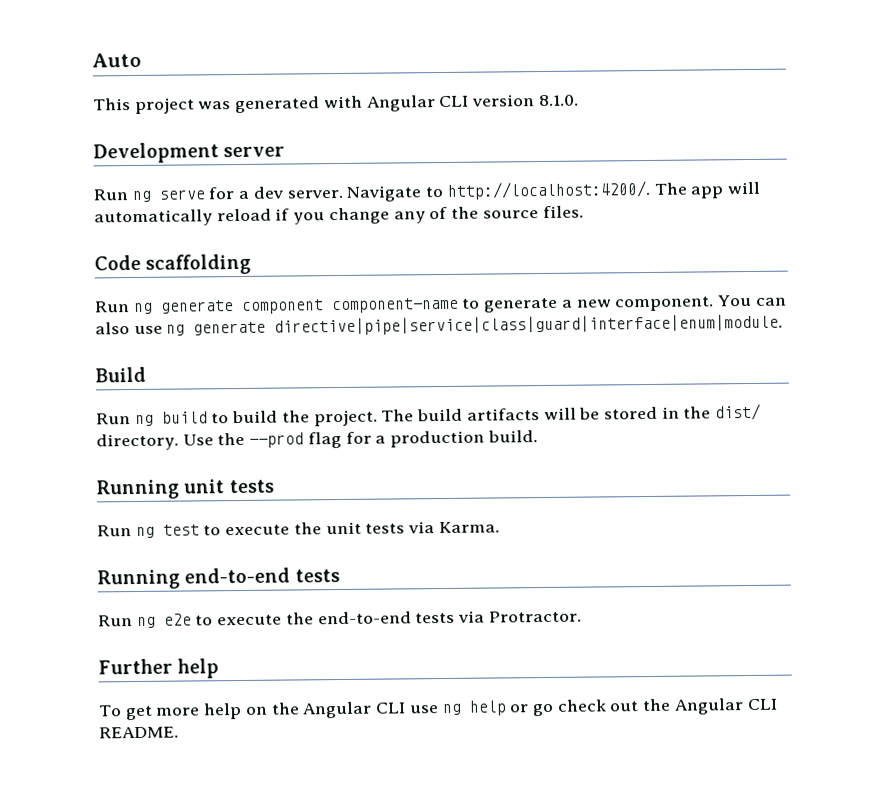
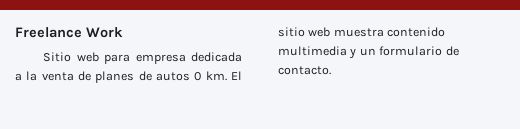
- Auto
- This project was generated with Angular CLI version 8.1.0.
- Development server
- Run ng serve for a dev server. Navigate to http://localhost:4200/. The app will automatically reload if you change any of the source files.
- Code scaffolding
- Run ng generate component component-name to generate a new component. You can also use ng generate directive|pipe|service|class|guard|interface|enum|module.
- Build
- Run ng build to build the project. The build artifacts will be stored in the dist/ directory. Use the --prod flag for a production build.
- Running unit tests
- Run ng test to execute the unit tests via Karma.
- Running end-to-end tests
- Run ng e2e to execute the end-to-end tests via Protractor.
- Further help
- To get more help on the Angular CLI use ng help or go check out the Angular CLI README.
+ Freelance Work
+ Sitio web para empresa dedicada a la venta de planes de autos 0 km. El sitio web muestra contenido multimedia y un formulario de contacto.

